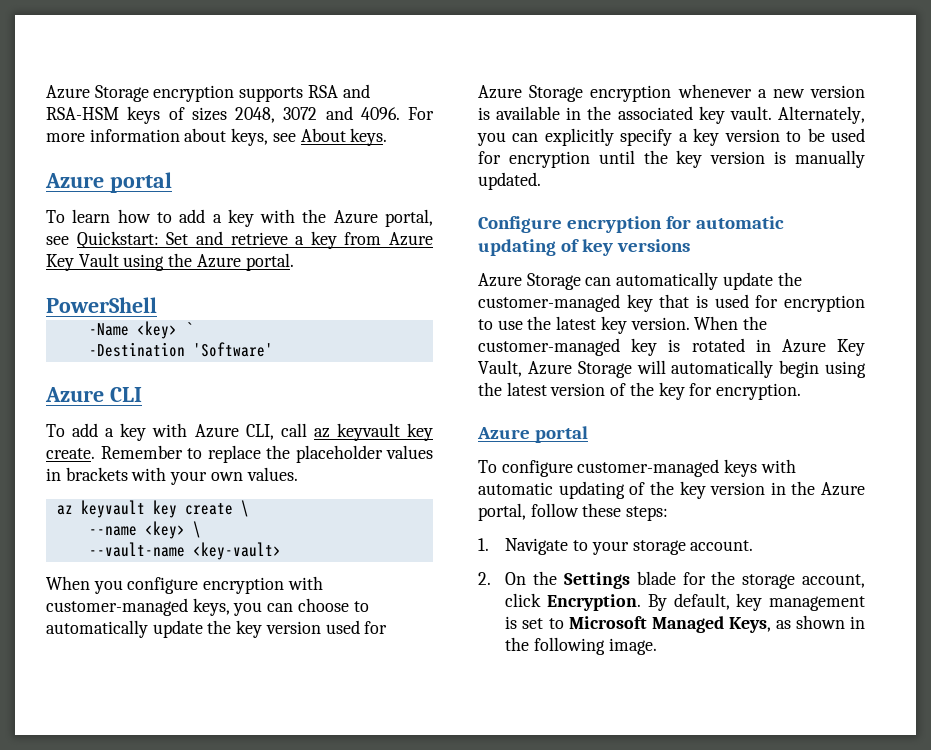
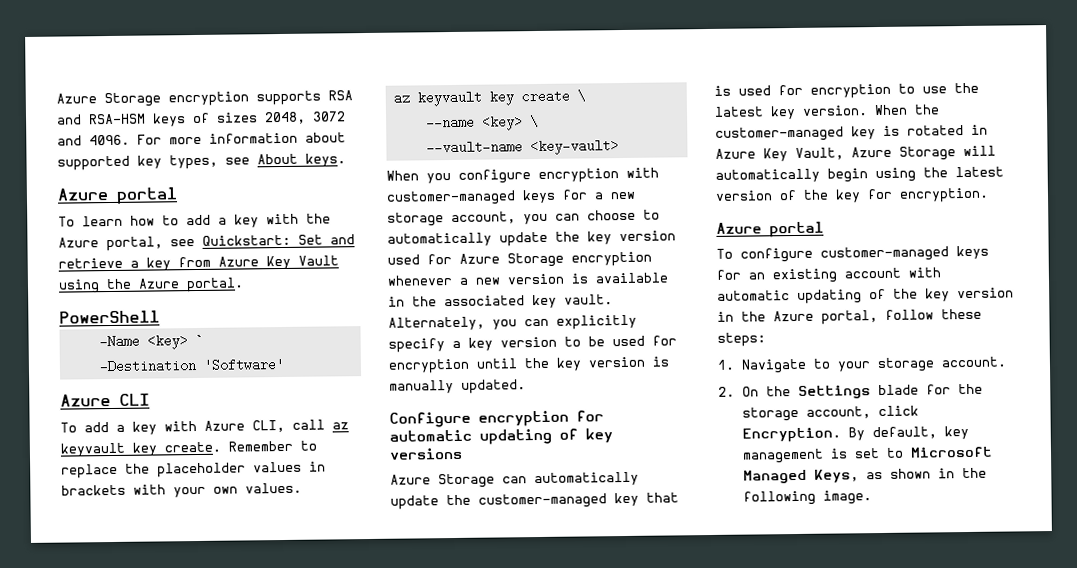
- For more information about keys, see About keys.
+ For more information about supported key types, see About keys.
- When you configure encryption with customer-managed keys, you can choose to automatically update the key version used for Azure Storage encryption whenever a new version is available in the associated key vault.
+ When you configure encryption with customer-managed keys for a new storage account, you can choose to automatically update the key version used for Azure Storage encryption whenever a new version is available in the associated key vault.
- To configure customer-managed keys with automatic updating of the key version in the Azure portal, follow these steps:
+ To configure customer-managed keys for an existing account with automatic updating of the key version in the Azure portal, follow these steps:

